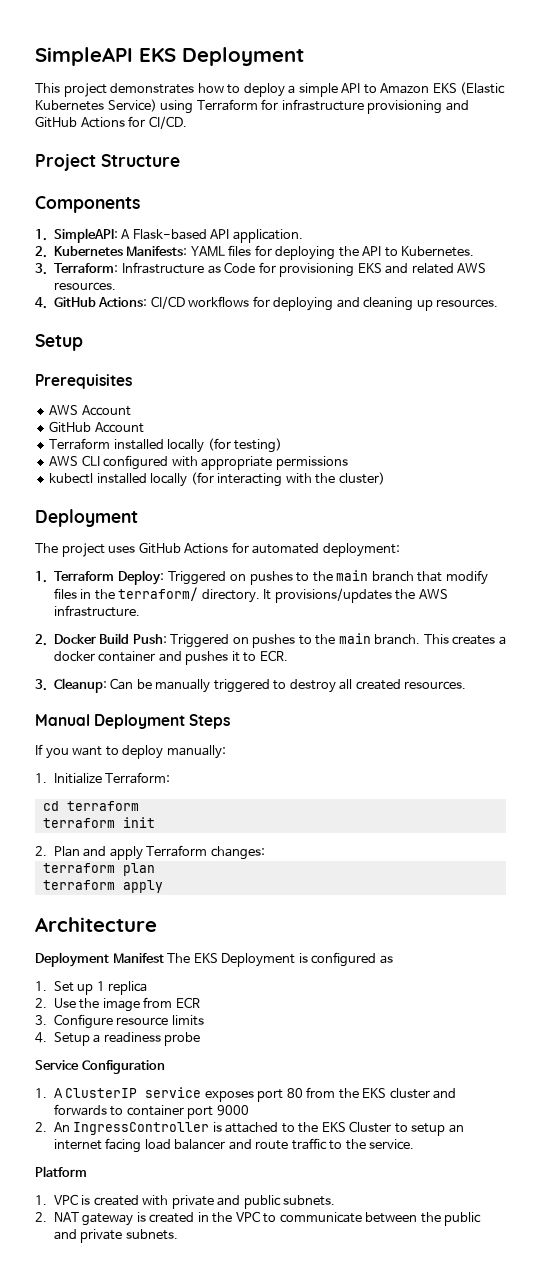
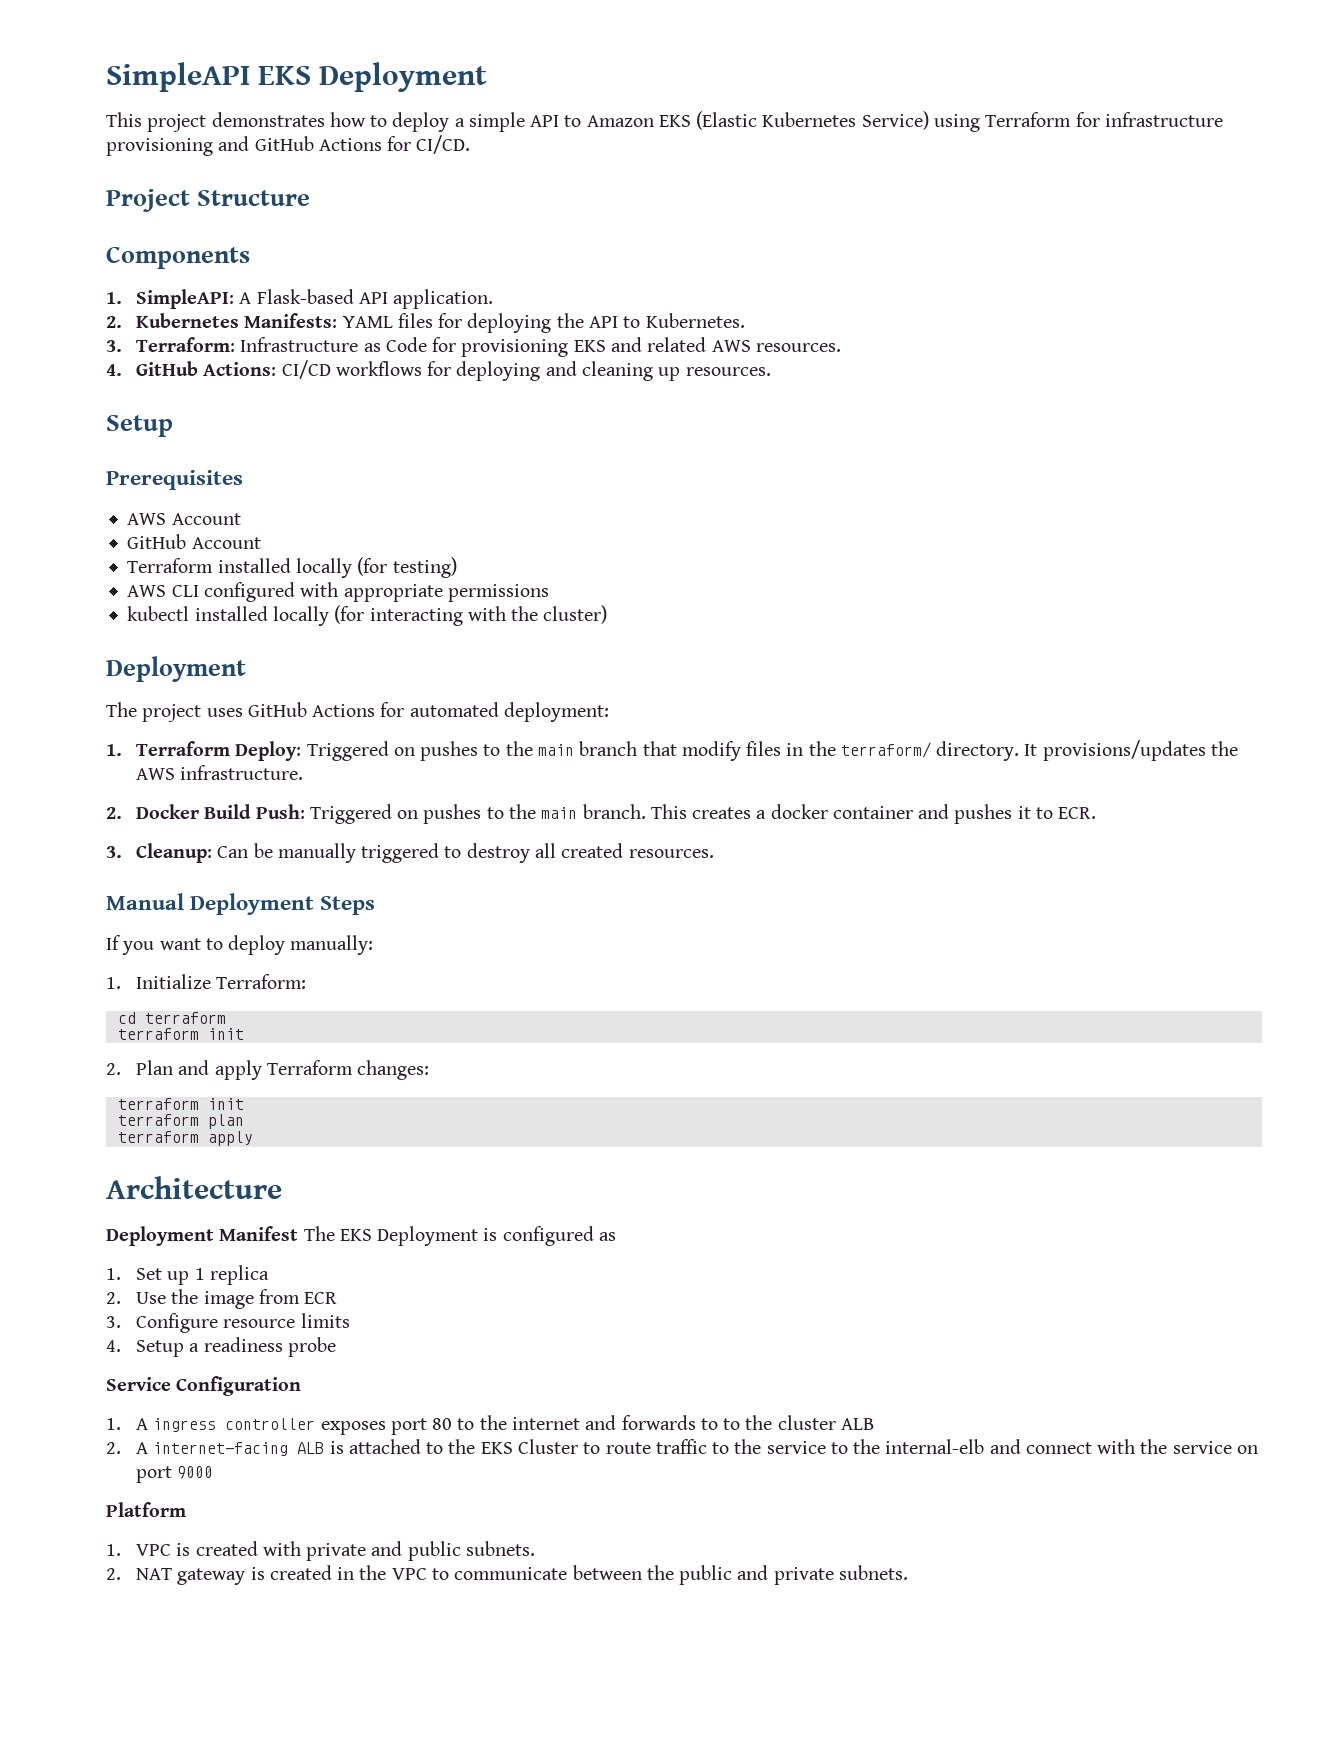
  2. Plan and apply Terraform changes:
+ terraform init
- 1. A ClusterIP service exposes port 80 from the EKS cluster and forwards to container port 9000
- 2. An IngressController is attached to the EKS Cluster to setup an internet facing load balancer and route traffic to the service.
+ 1. A ingress controller exposes port 80 to the internet and forwards to to the cluster ALB
+ 2. A internet-facing ALB is attached to the EKS Cluster to route traffic to the service to the internal-elb and connect with the service on port 9000

